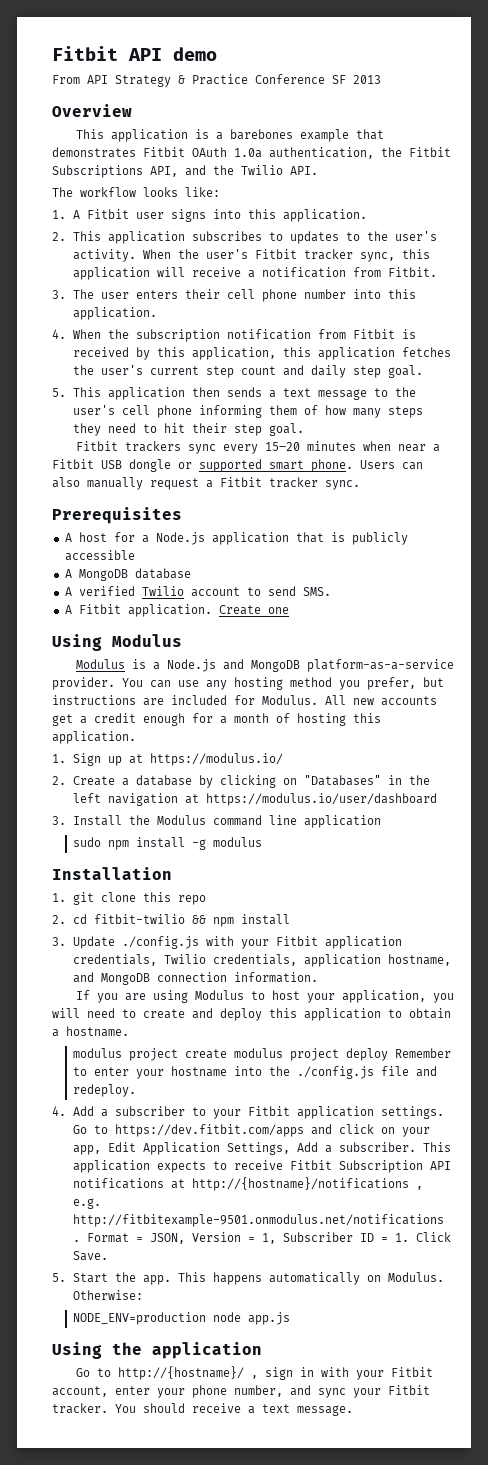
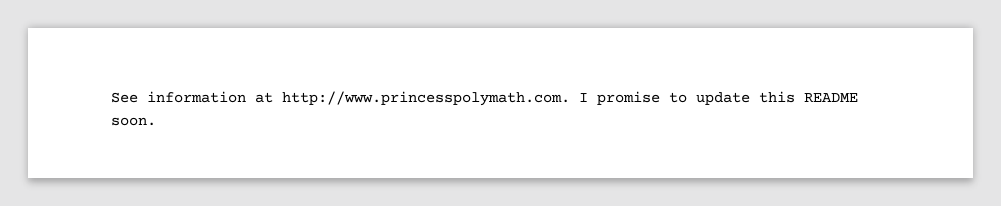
- Fitbit API demo
- From API Strategy & Practice Conference SF 2013
- Overview
- This application is a barebones example that demonstrates Fitbit OAuth 1.0a authentication, the Fitbit Subscriptions API, and the Twilio API.
- The workflow looks like:
- 1. A Fitbit user signs into this application.
- 2. This application subscribes to updates to the user's activity. When the user's Fitbit tracker sync, this application will receive a notification from Fitbit.
- 3. The user enters their cell phone number into this application.
- 4. When the subscription notification from Fitbit is received by this application, this application fetches the user's current step count and daily step goal.
- 5. This application then sends a text message to the user's cell phone informing them of how many steps they need to hit their step goal.
- Fitbit trackers sync every 15–20 minutes when near a Fitbit USB dongle or supported smart phone. Users can also manually request a Fitbit tracker sync.
- Prerequisites
- A host for a Node.js application that is publicly accessible
- A MongoDB database
- A verified Twilio account to send SMS.
- A Fitbit application. Create one
- Using Modulus
- Modulus is a Node.js and MongoDB platform-as-a-service provider. You can use any hosting method you prefer, but instructions are included for Modulus. All new accounts get a credit enough for a month of hosting this application.
- 1. Sign up at https://modulus.io/
- 2. Create a database by clicking on "Databases" in the left navigation at https://modulus.io/user/dashboard
- 3. Install the Modulus command line application
- sudo npm install -g modulus
- Installation
- 1. git clone this repo
- 2. cd fitbit-twilio && npm install
- 3. Update ./config.js with your Fitbit application credentials, Twilio credentials, application hostname, and MongoDB connection information.
- If you are using Modulus to host your application, you will need to create and deploy this application to obtain a hostname.
- modulus project create modulus project deploy Remember to enter your hostname into the ./config.js file and redeploy.
- 4. Add a subscriber to your Fitbit application settings. Go to https://dev.fitbit.com/apps and click on your app, Edit Application Settings, Add a subscriber. This application expects to receive Fitbit Subscription API notifications at http://{hostname}/notifications , e.g. http://fitbitexample-9501.onmodulus.net/notifications . Format = JSON, Version = 1, Subscriber ID = 1. Click Save.
- 5. Start the app. This happens automatically on Modulus. Otherwise:
- NODE_ENV=production node app.js
- Using the application
- Go to http://{hostname}/ , sign in with your Fitbit account, enter your phone number, and sync your Fitbit tracker. You should receive a text message.
+ See information at http://www.princesspolymath.com. I promise to update this README soon.

